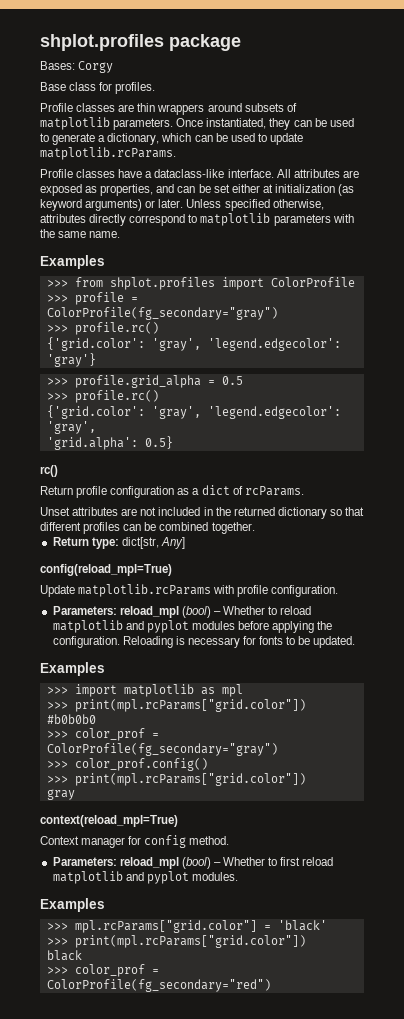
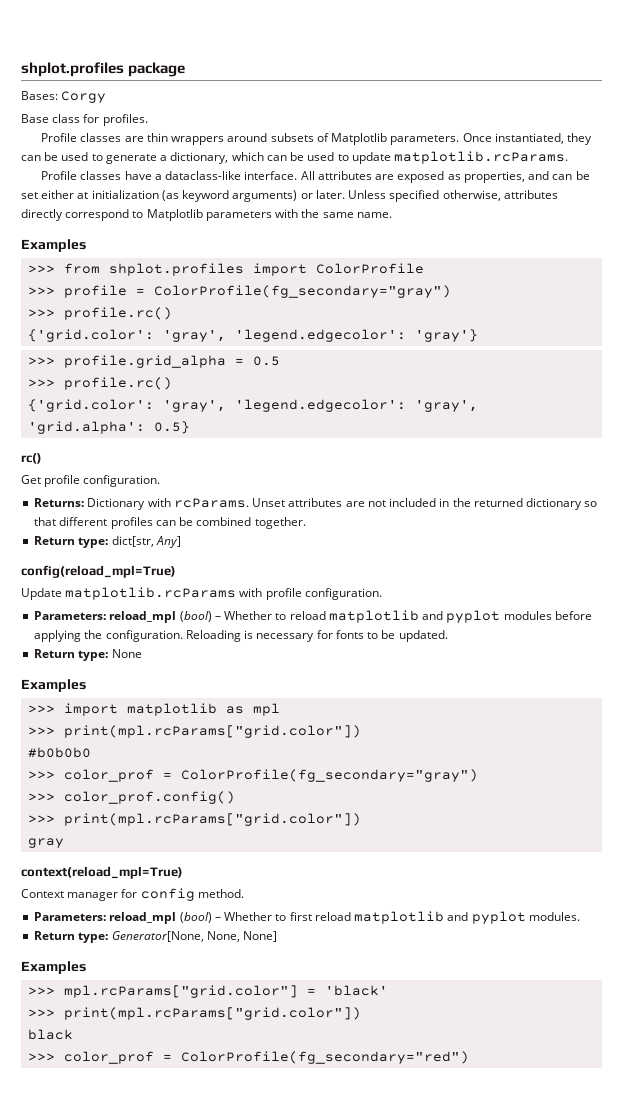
- Profile classes are thin wrappers around subsets of matplotlib parameters.
+ Profile classes are thin wrappers around subsets of Matplotlib parameters.
- Unless specified otherwise, attributes directly correspond to matplotlib parameters with the same name.
+ Unless specified otherwise, attributes directly correspond to Matplotlib parameters with the same name.
- Return profile configuration as a dict of rcParams.
- Unset attributes are not included in the returned dictionary so that different profiles can be combined together.
+ Get profile configuration.
+ Returns: Dictionary with rcParams. Unset attributes are not included in the returned dictionary so that different profiles can be combined together.
+ Return type: None
+ Return type: Generator[None, None, None]

